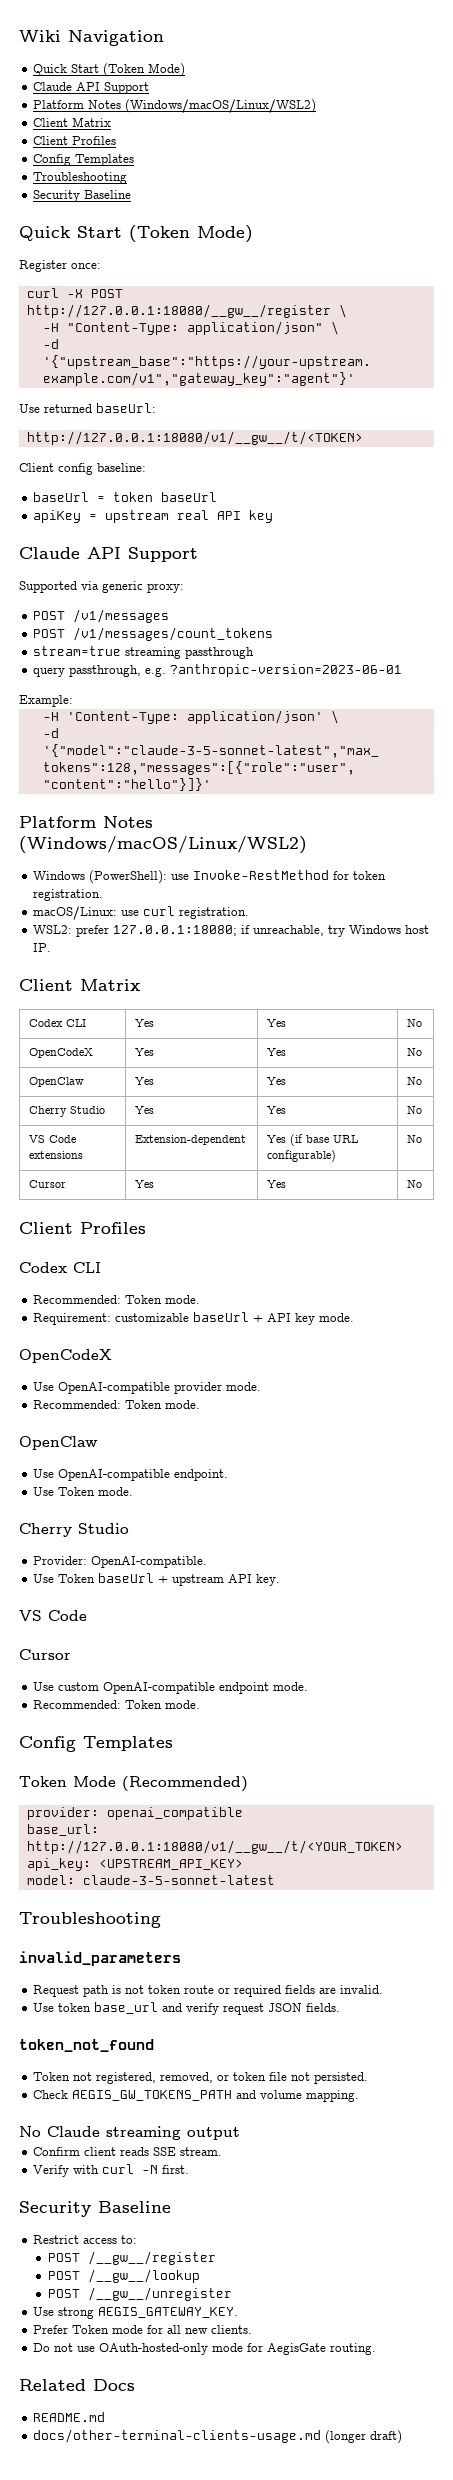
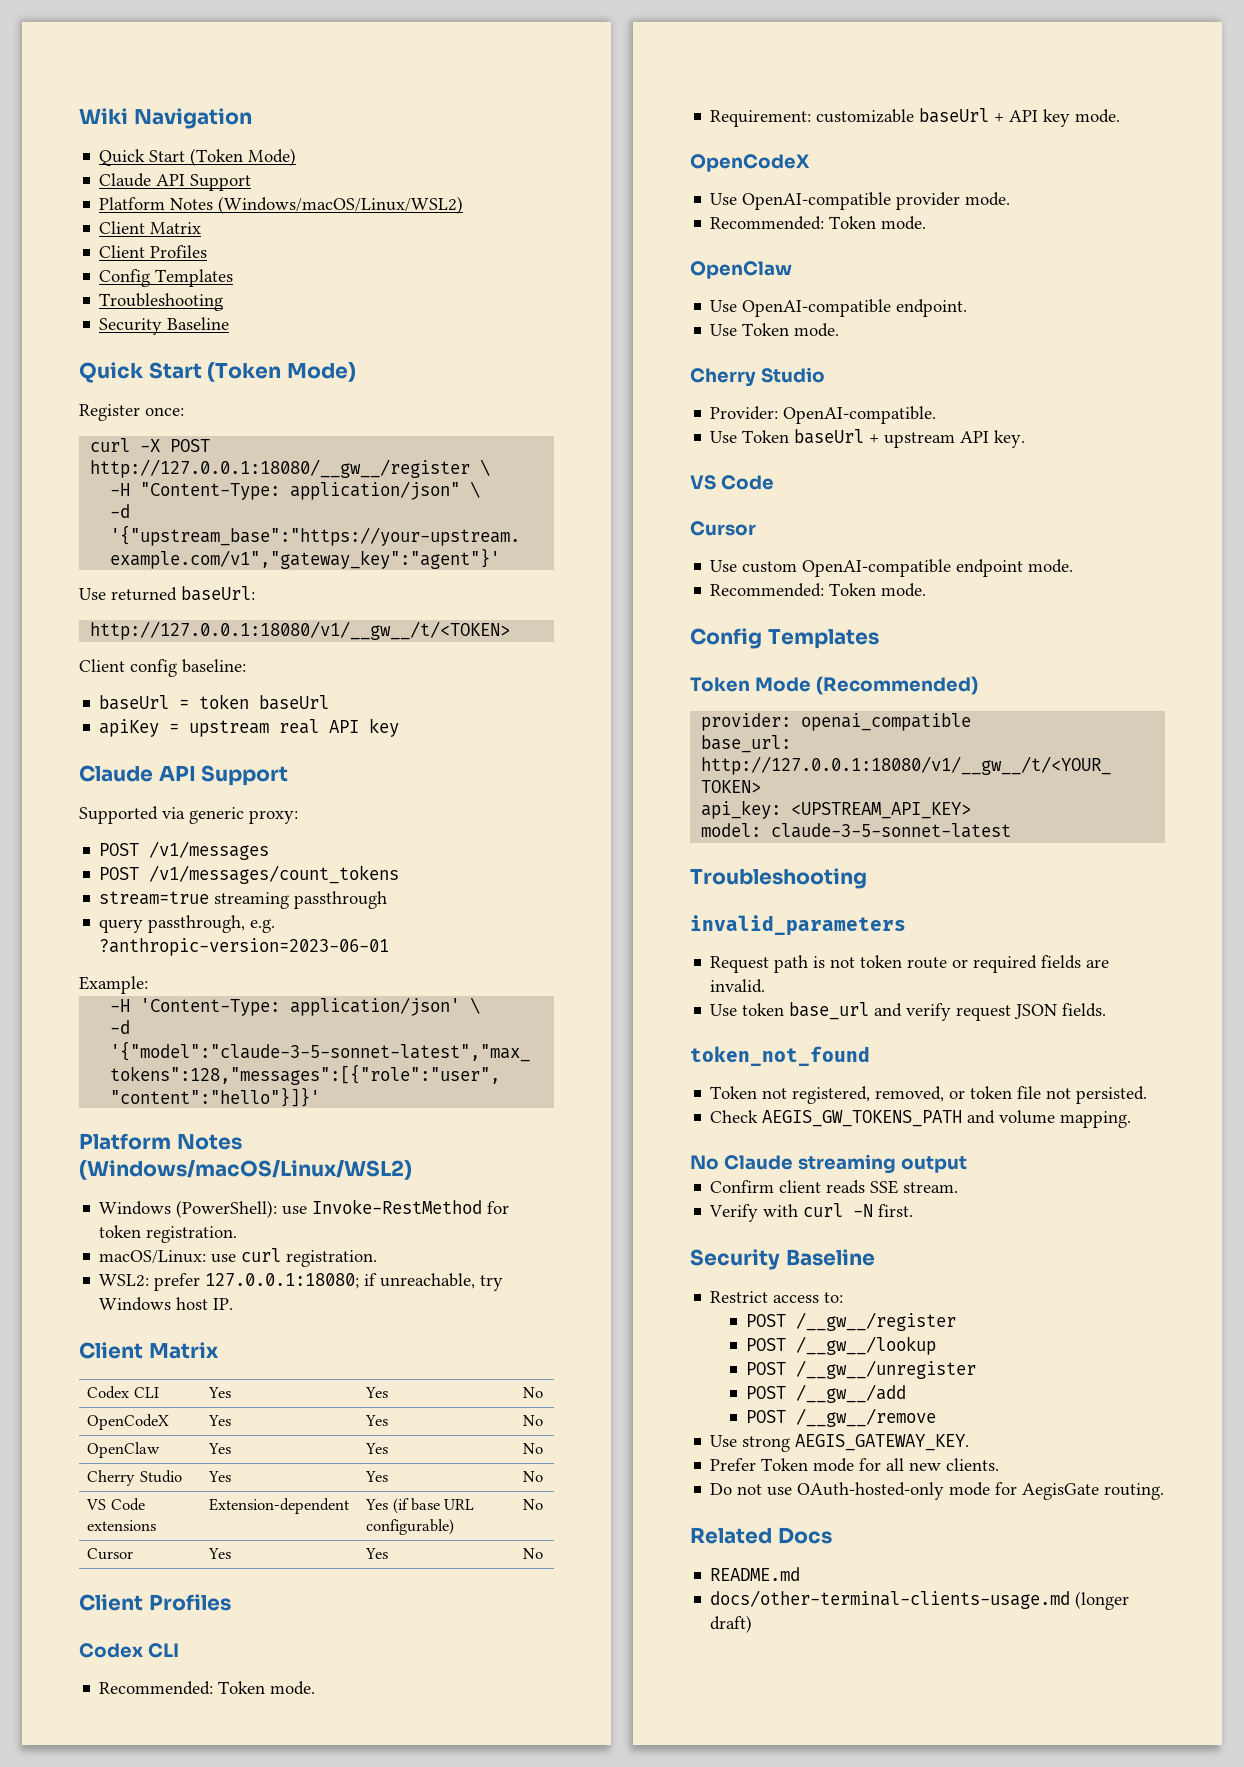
+ POST /__gw__/add
+ POST /__gw__/remove

